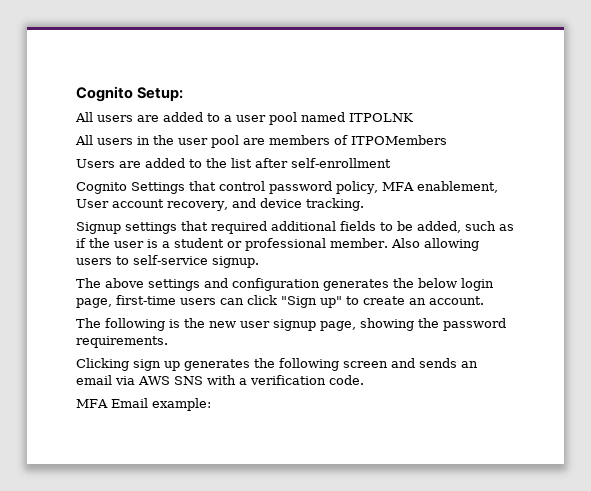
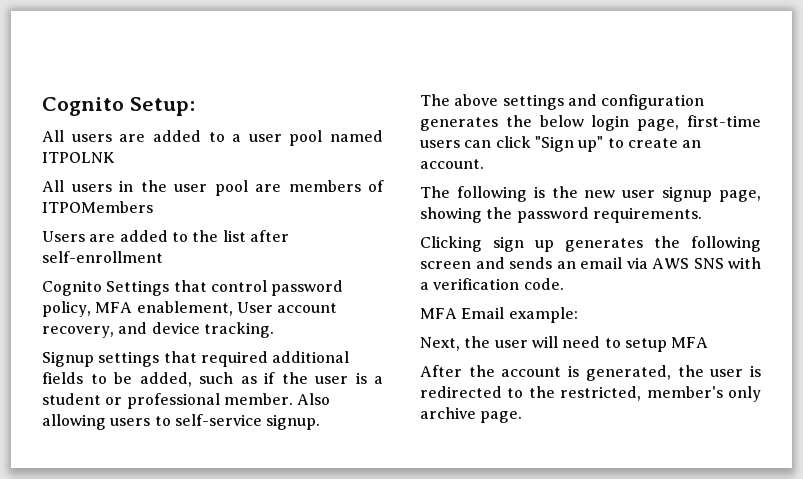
+ Next, the user will need to setup MFA
+ After the account is generated, the user is redirected to the restricted, member's only archive page.

